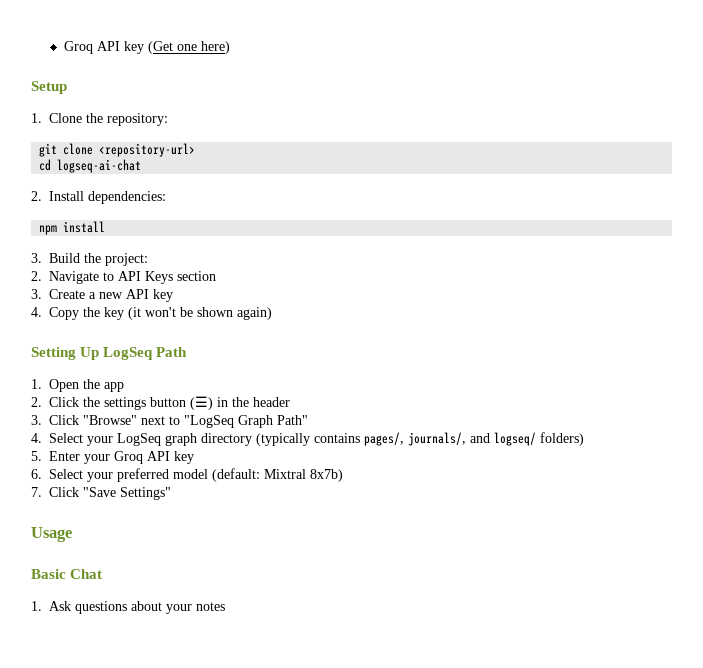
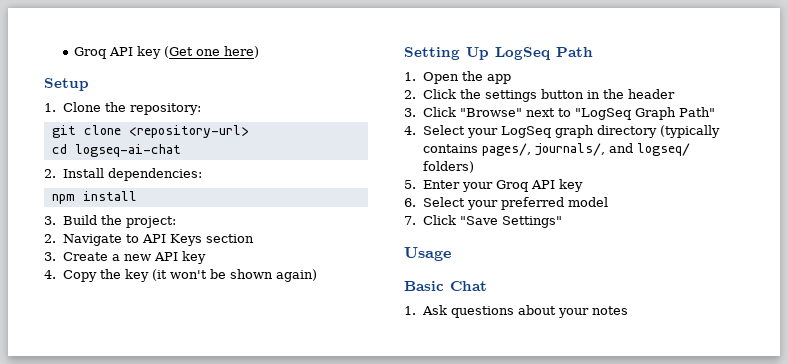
- 2. Click the settings button (☰) in the header
+ 2. Click the settings button in the header
- 6. Select your preferred model (default: Mixtral 8x7b)
+ 6. Select your preferred model

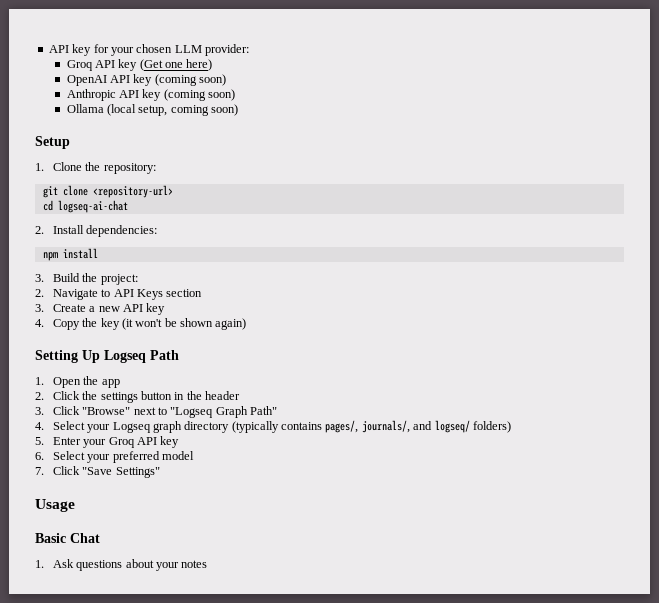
+ API key for your chosen LLM provider:
+ OpenAI API key (coming soon)
+ Anthropic API key (coming soon)
+ Ollama (local setup, coming soon)
- Setting Up LogSeq Path
+ Setting Up Logseq Path
- 3. Click "Browse" next to "LogSeq Graph Path"
+ 3. Click "Browse" next to "Logseq Graph Path"
- 4. Select your LogSeq graph directory (typically contains pages/, journals/, and logseq/ folders)
+ 4. Select your Logseq graph directory (typically contains pages/, journals/, and logseq/ folders)

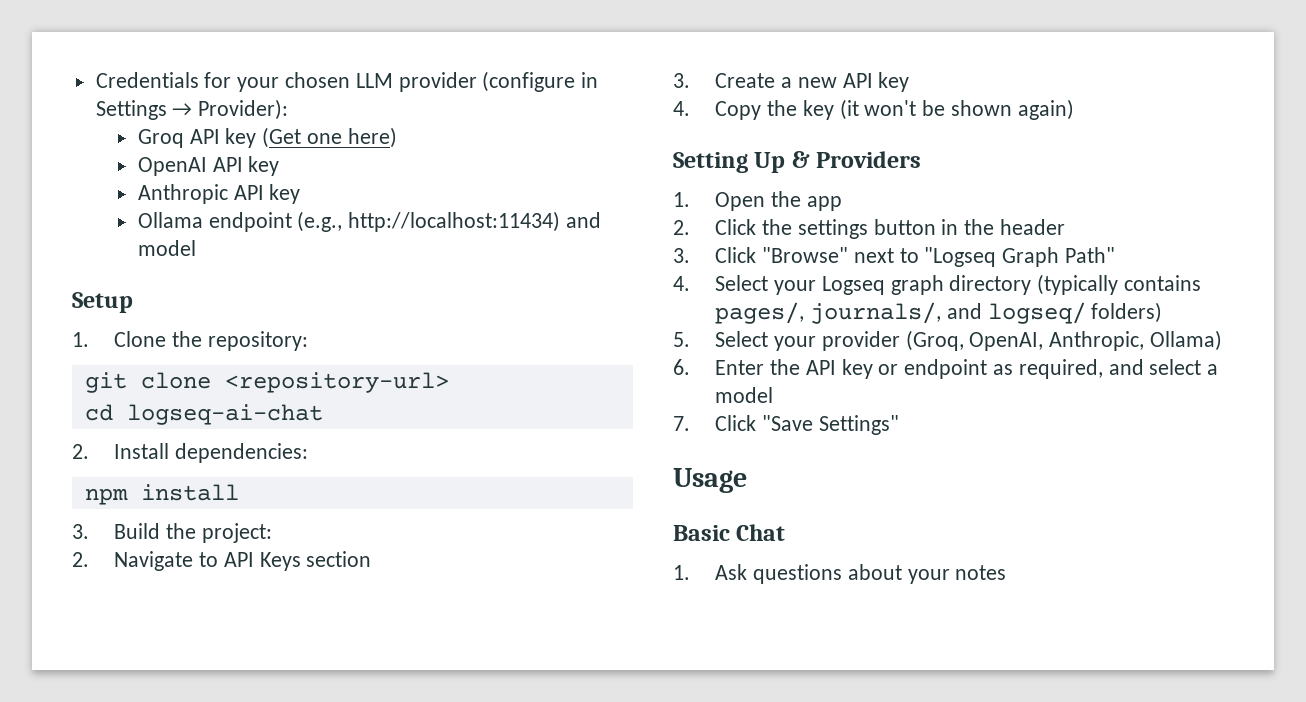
- API key for your chosen LLM provider:
+ Credentials for your chosen LLM provider (configure in Settings → Provider):
- OpenAI API key (coming soon)
+ OpenAI API key
- Anthropic API key (coming soon)
+ Anthropic API key
- Ollama (local setup, coming soon)
+ Ollama endpoint (e.g., http://localhost:11434) and model
- Setting Up Logseq Path
+ Setting Up & Providers
- 5. Enter your Groq API key
- 6. Select your preferred model
+ 5. Select your provider (Groq, OpenAI, Anthropic, Ollama)
+ 6. Enter the API key or endpoint as required, and select a model

